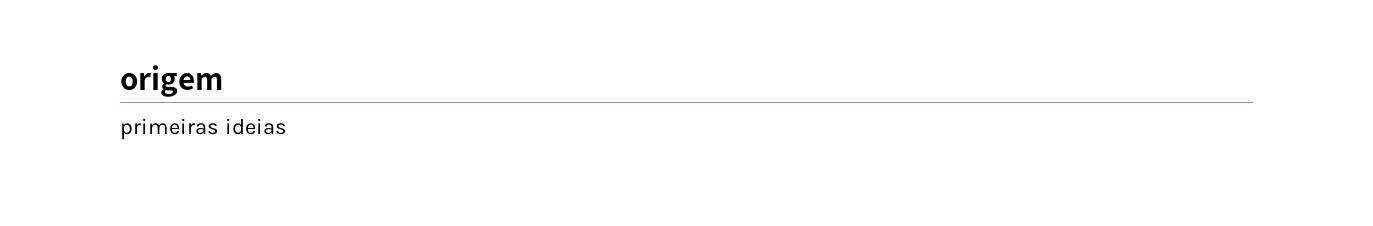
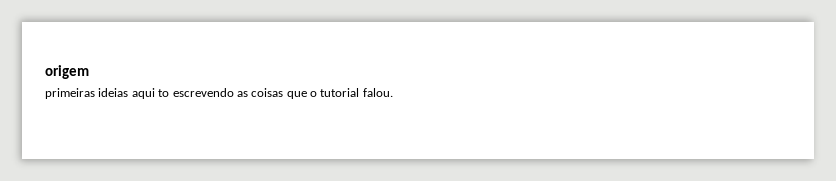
- primeiras ideias
+ primeiras ideias aqui to escrevendo as coisas que o tutorial falou.

